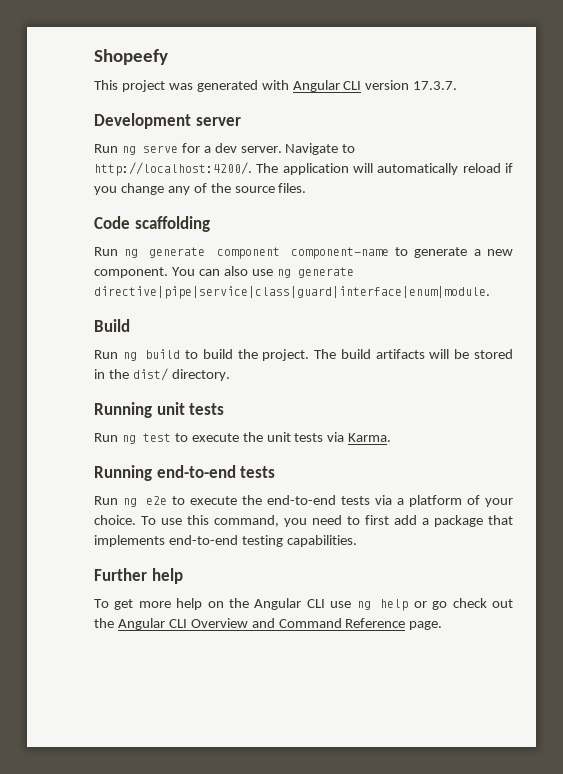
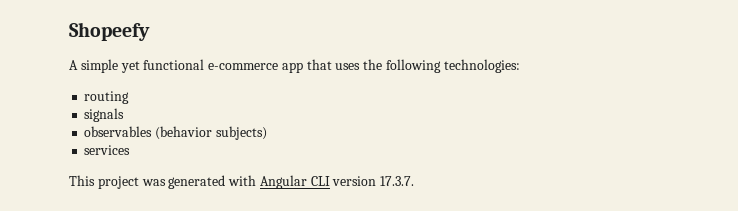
+ A simple yet functional e-commerce app that uses the following technologies:
+ routing
+ signals
+ observables (behavior subjects)
+ services
- Development server
- Run ng serve for a dev server. Navigate to http://localhost:4200/. The application will automatically reload if you change any of the source files.
- Code scaffolding
- Run ng generate component component-name to generate a new component. You can also use ng generate directive|pipe|service|class|guard|interface|enum|module.
- Build
- Run ng build to build the project. The build artifacts will be stored in the dist/ directory.
- Running unit tests
- Run ng test to execute the unit tests via Karma.
- Running end-to-end tests
- Run ng e2e to execute the end-to-end tests via a platform of your choice. To use this command, you need to first add a package that implements end-to-end testing capabilities.
- Further help
- To get more help on the Angular CLI use ng help or go check out the Angular CLI Overview and Command Reference page.

